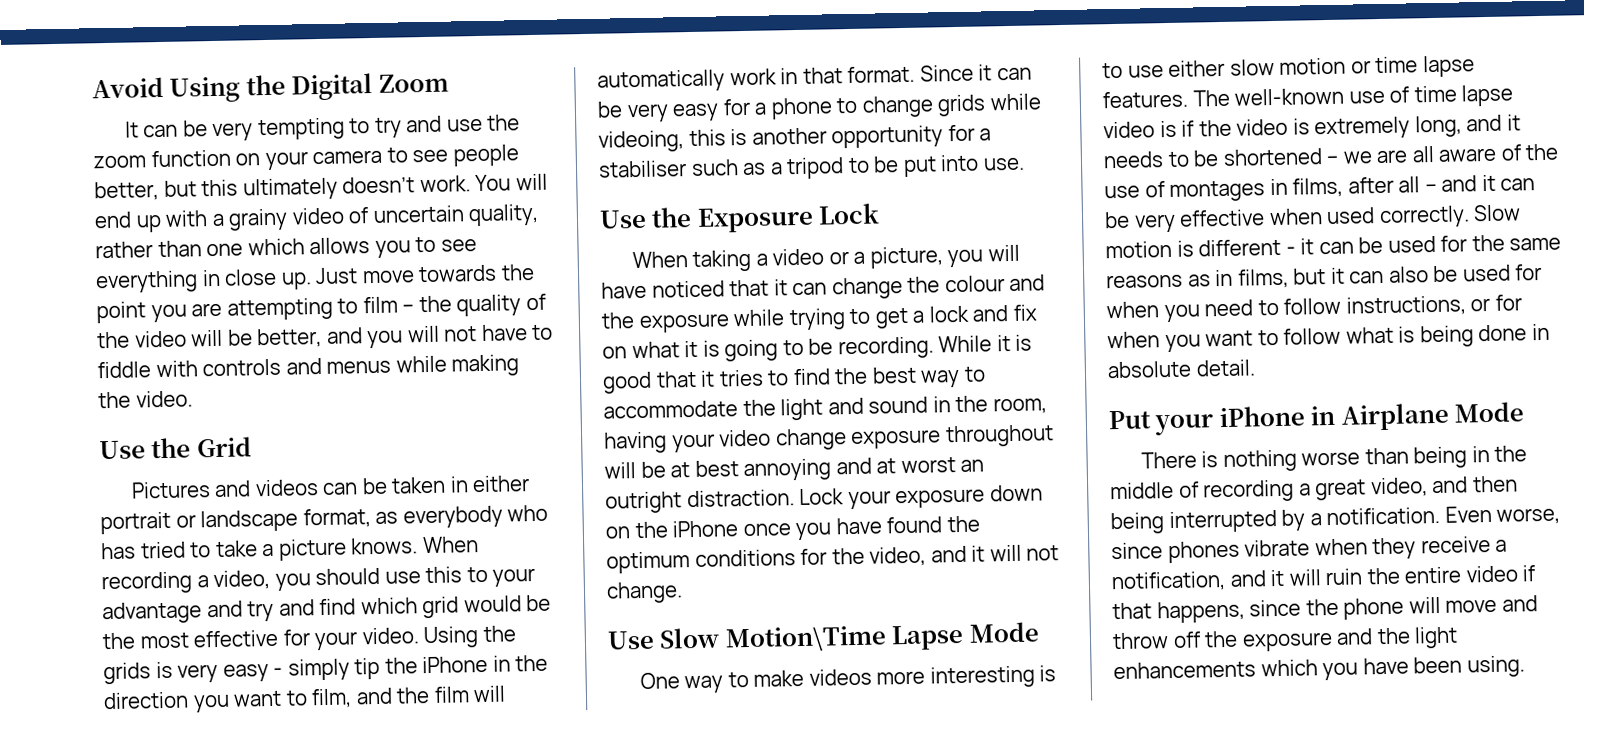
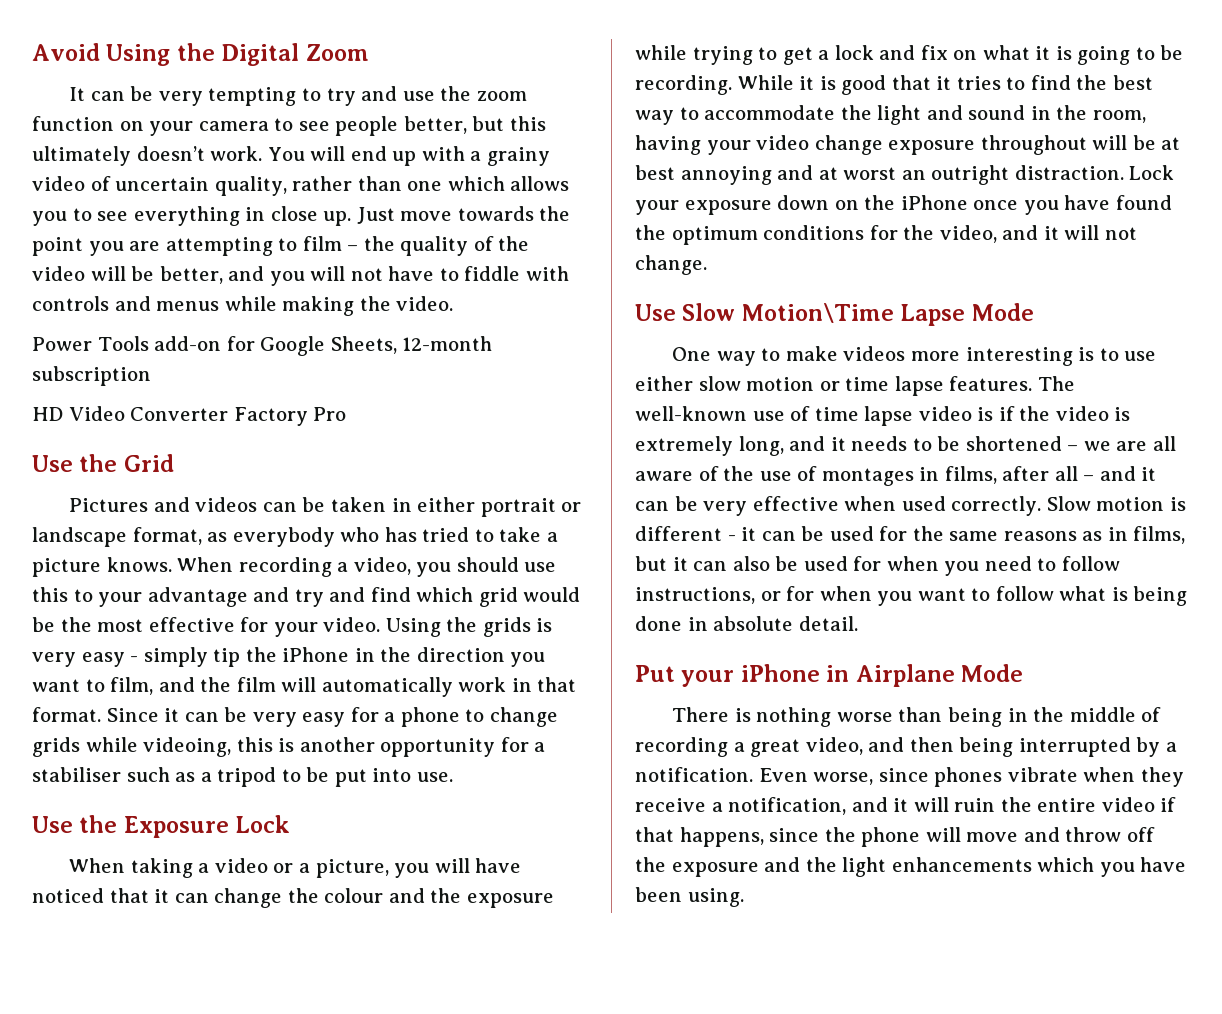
+ Power Tools add-on for Google Sheets, 12-month subscription
+ HD Video Converter Factory Pro

